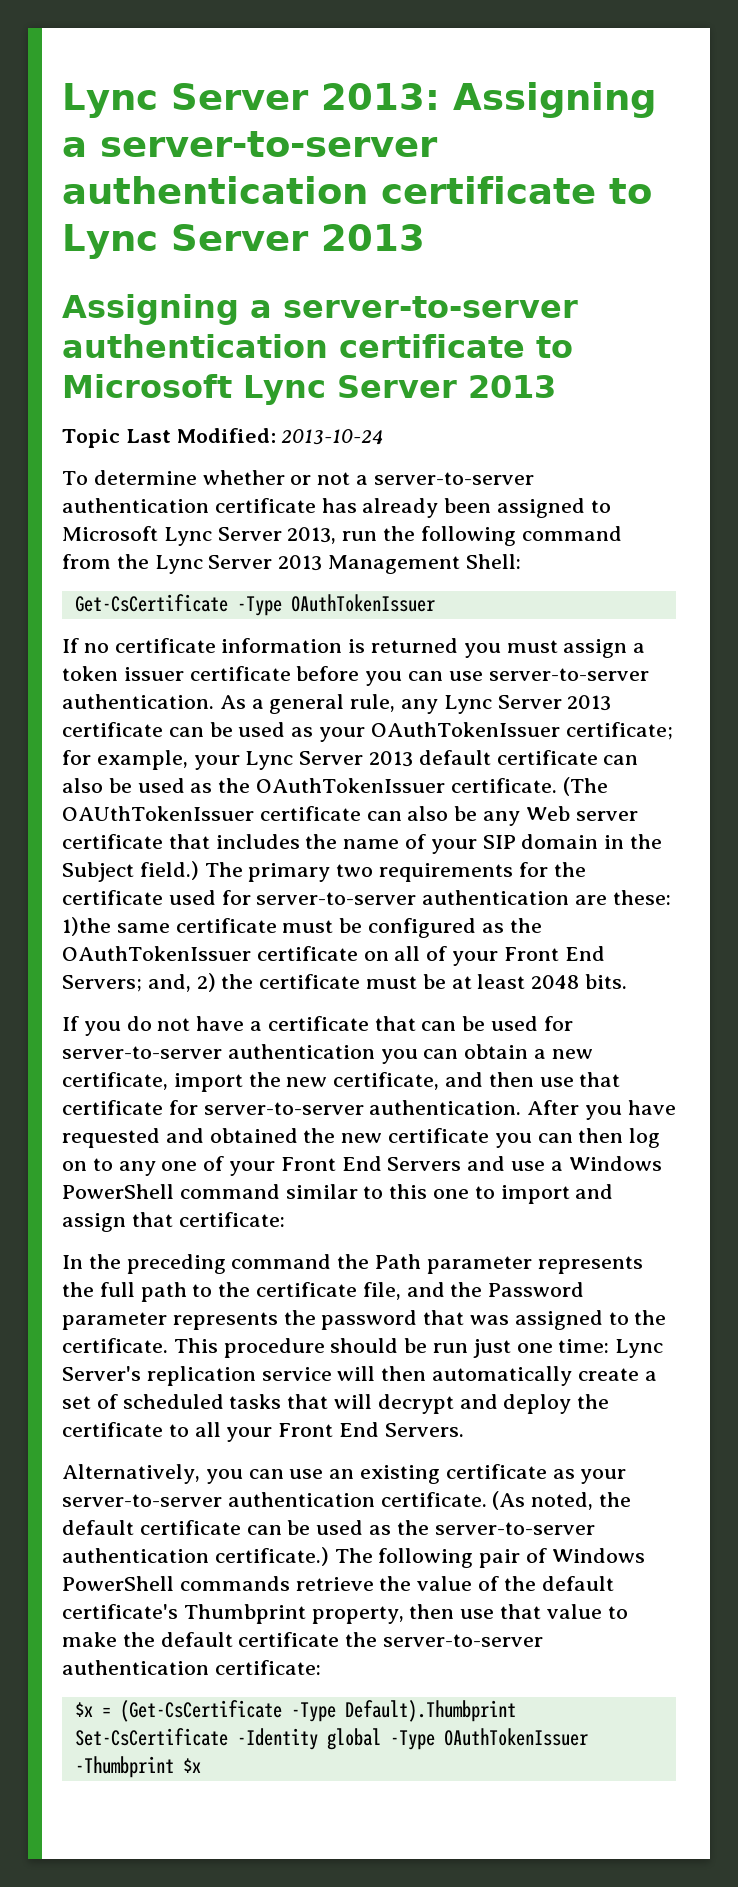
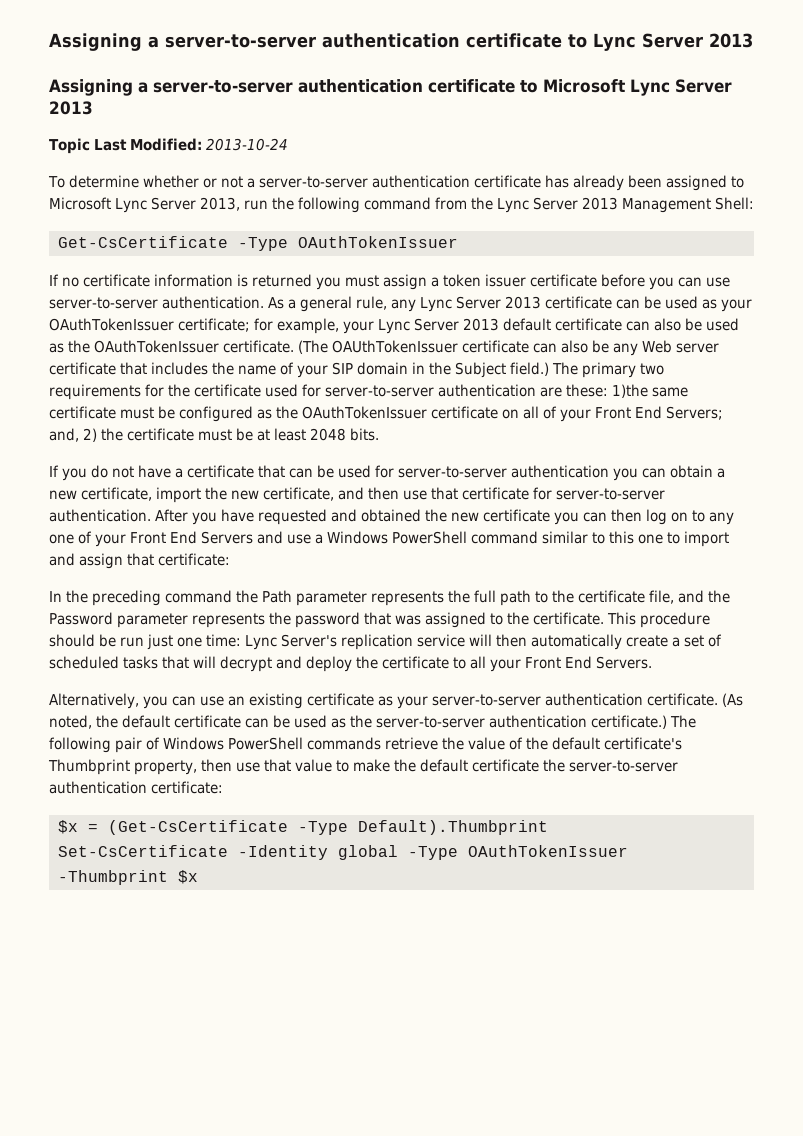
- Lync Server 2013: Assigning a server-to-server authentication certificate to Lync Server 2013
+ Assigning a server-to-server authentication certificate to Lync Server 2013

